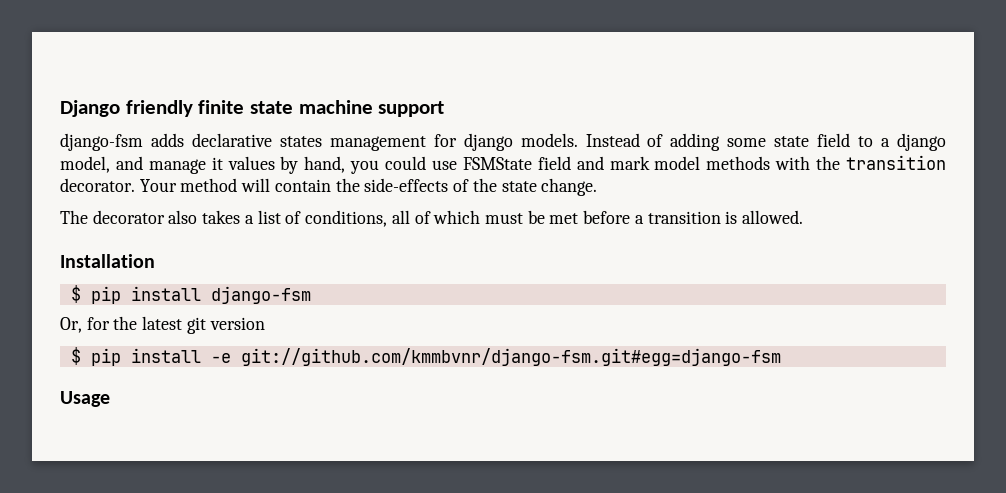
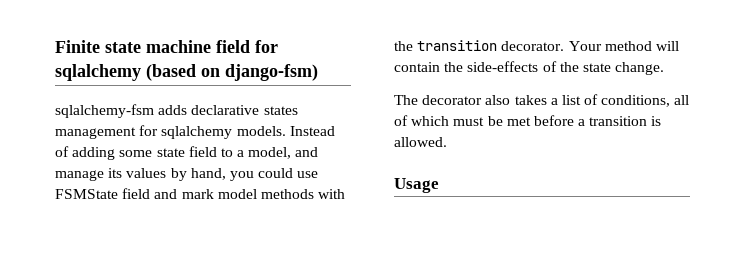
- Django friendly finite state machine support
- django-fsm adds declarative states management for django models.
+ Finite state machine field for sqlalchemy (based on django-fsm)
+ sqlalchemy-fsm adds declarative states management for sqlalchemy models.
- Instead of adding some state field to a django model, and manage it values by hand, you could use FSMState field and mark model methods with the transition decorator.
+ Instead of adding some state field to a model, and manage its values by hand, you could use FSMState field and mark model methods with the transition decorator.
- Installation
- $ pip install django-fsm
- Or, for the latest git version
- $ pip install -e git://github.com/kmmbvnr/django-fsm.git#egg=django-fsm

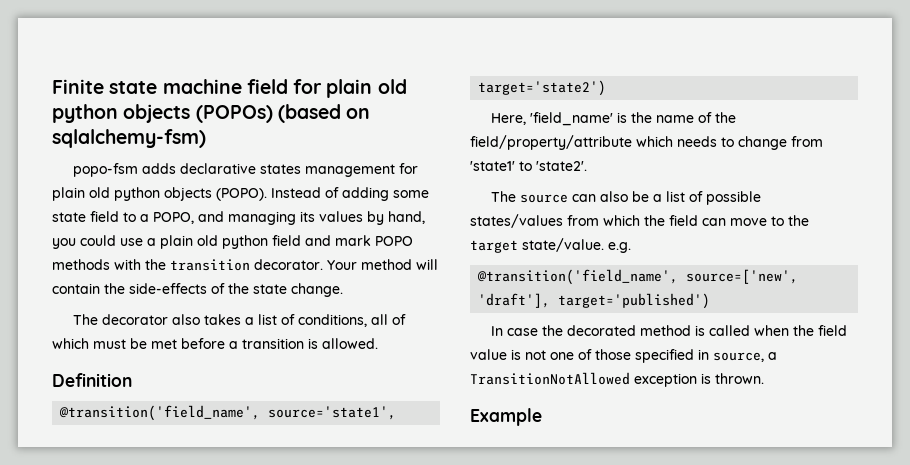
- Finite state machine field for sqlalchemy (based on django-fsm)
- sqlalchemy-fsm adds declarative states management for sqlalchemy models.
+ Finite state machine field for plain old python objects (POPOs) (based on sqlalchemy-fsm)
+ popo-fsm adds declarative states management for plain old python objects (POPO).
- Instead of adding some state field to a model, and manage its values by hand, you could use FSMState field and mark model methods with the transition decorator.
+ Instead of adding some state field to a POPO, and managing its values by hand, you could use a plain old python field and mark POPO methods with the transition decorator.
- Usage
+ Definition
+ @transition('field_name', source='state1', target='state2')
+ Here, 'field_name' is the name of the field/property/attribute which needs to change from 'state1' to 'state2'.
+ The source can also be a list of possible states/values from which the field can move to the target state/value. e.g.
+ @transition('field_name', source=['new', 'draft'], target='published')
+ In case the decorated method is called when the field value is not one of those specified in source, a TransitionNotAllowed exception is thrown.
+ Example

